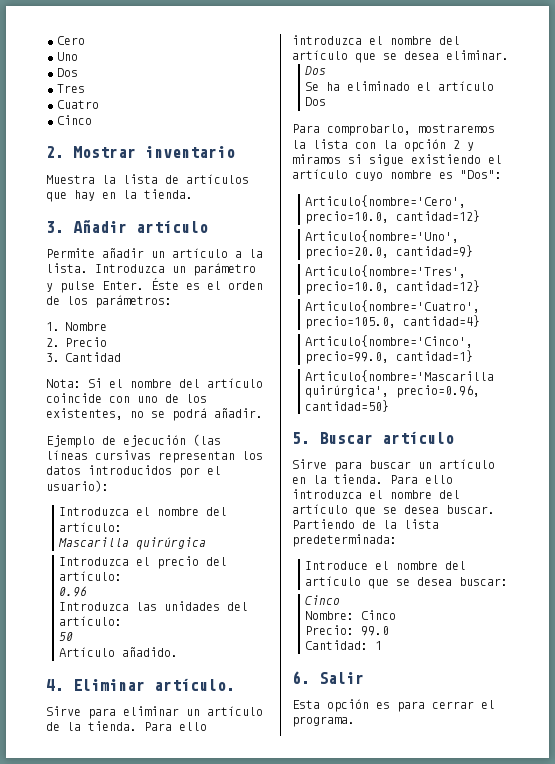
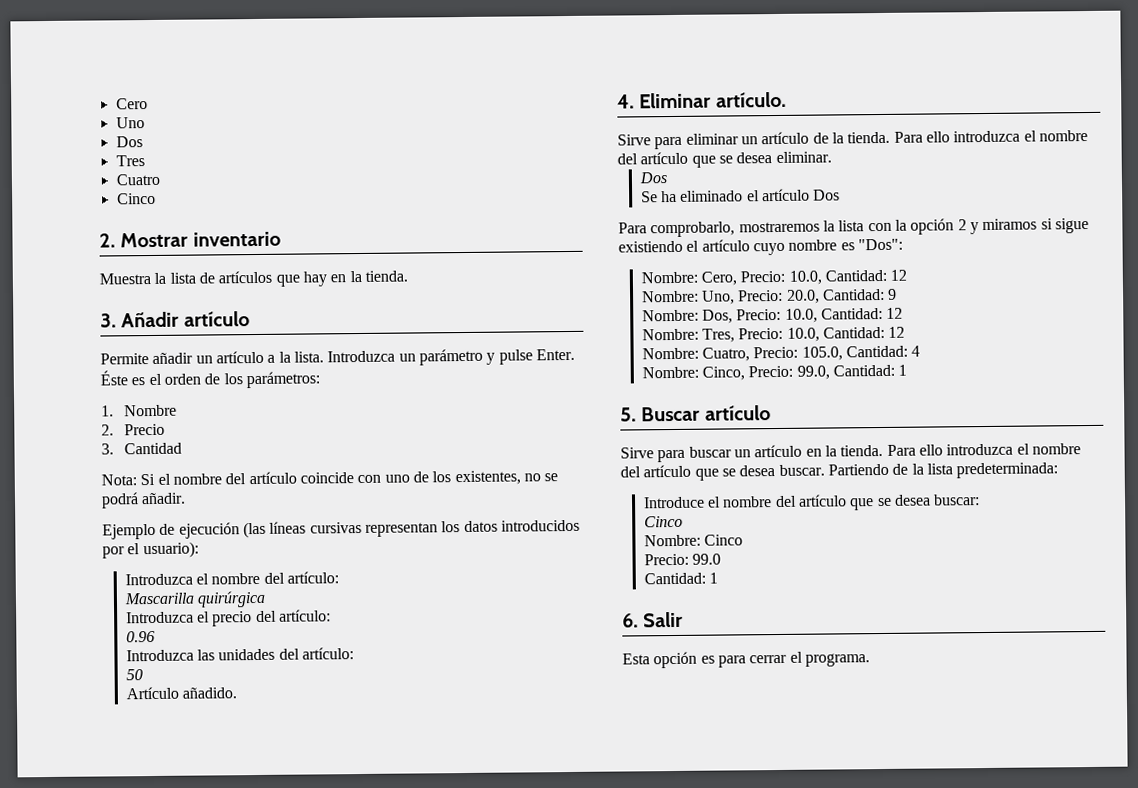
- Articulo{nombre='Cero', precio=10.0, cantidad=12}
- Articulo{nombre='Uno', precio=20.0, cantidad=9}
- Articulo{nombre='Tres', precio=10.0, cantidad=12}
- Articulo{nombre='Cuatro', precio=105.0, cantidad=4}
- Articulo{nombre='Cinco', precio=99.0, cantidad=1}
- Articulo{nombre='Mascarilla quirúrgica', precio=0.96, cantidad=50}
+ Nombre: Cero, Precio: 10.0, Cantidad: 12
+ Nombre: Uno, Precio: 20.0, Cantidad: 9
+ Nombre: Dos, Precio: 10.0, Cantidad: 12
+ Nombre: Tres, Precio: 10.0, Cantidad: 12
+ Nombre: Cuatro, Precio: 105.0, Cantidad: 4
+ Nombre: Cinco, Precio: 99.0, Cantidad: 1

